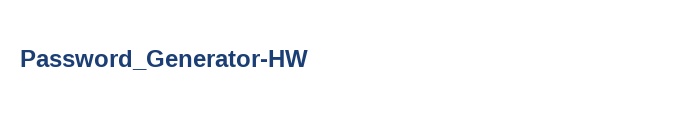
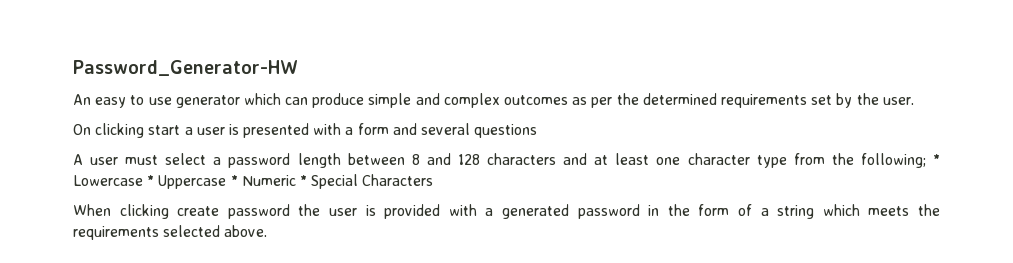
+ An easy to use generator which can produce simple and complex outcomes as per the determined requirements set by the user.
+ On clicking start a user is presented with a form and several questions
+ A user must select a password length between 8 and 128 characters and at least one character type from the following; * Lowercase * Uppercase * Numeric * Special Characters
+ When clicking create password the user is provided with a generated password in the form of a string which meets the requirements selected above.

